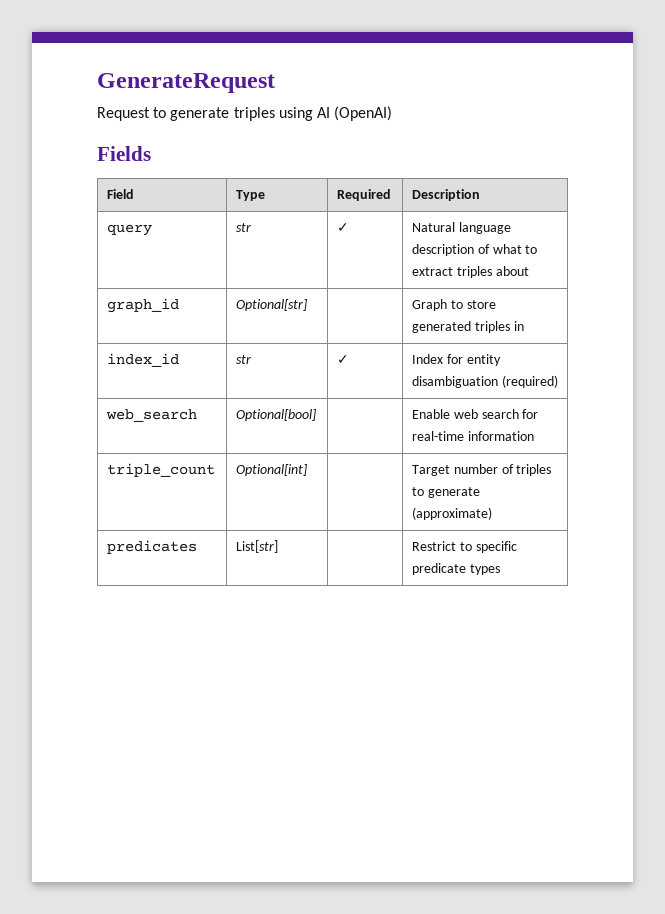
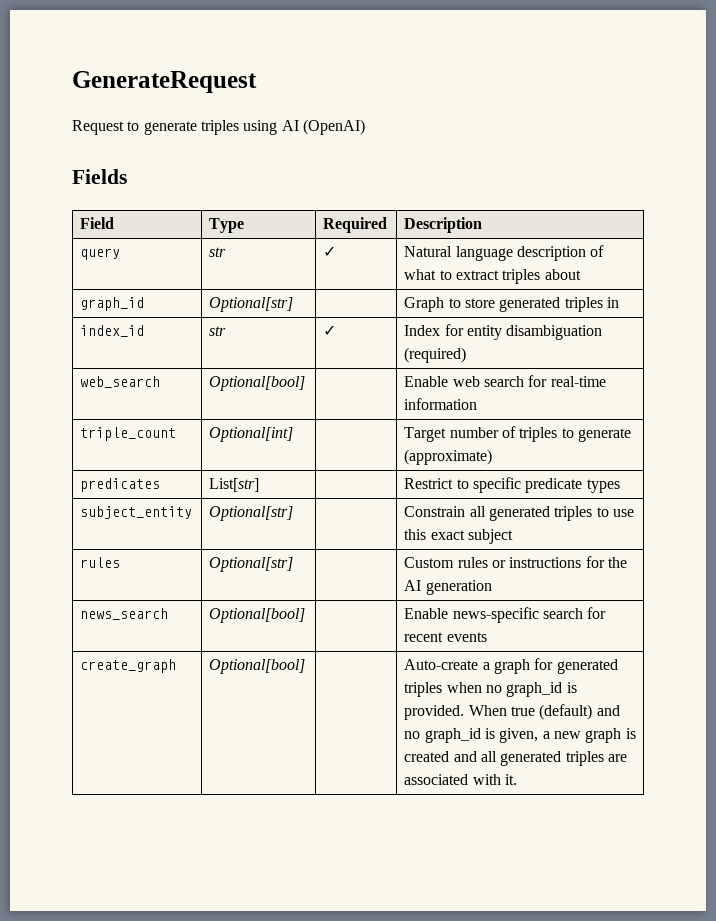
+ subject_entity | Optional[str] | | Constrain all generated triples to use this exact subject
+ rules | Optional[str] | | Custom rules or instructions for the AI generation
+ news_search | Optional[bool] | | Enable news-specific search for recent events
+ create_graph | Optional[bool] | | Auto-create a graph for generated triples when no graph_id is provided. When true (default) and no graph_id is given, a new graph is created and all generated triples are associated with it.

